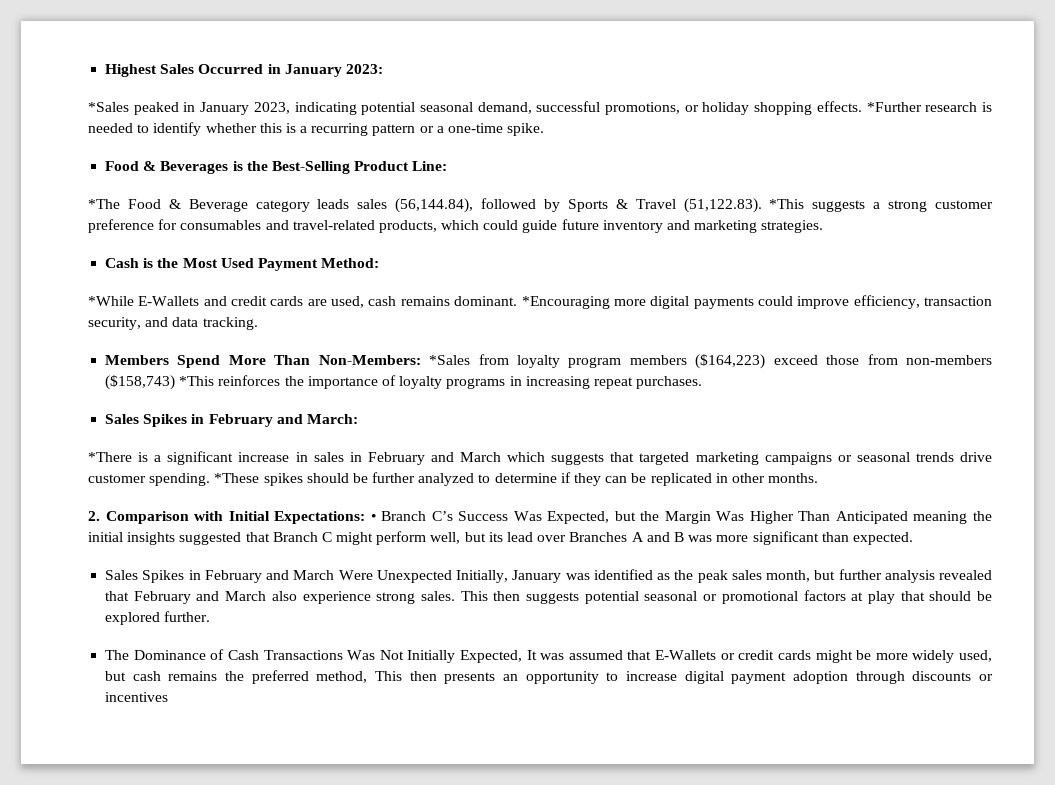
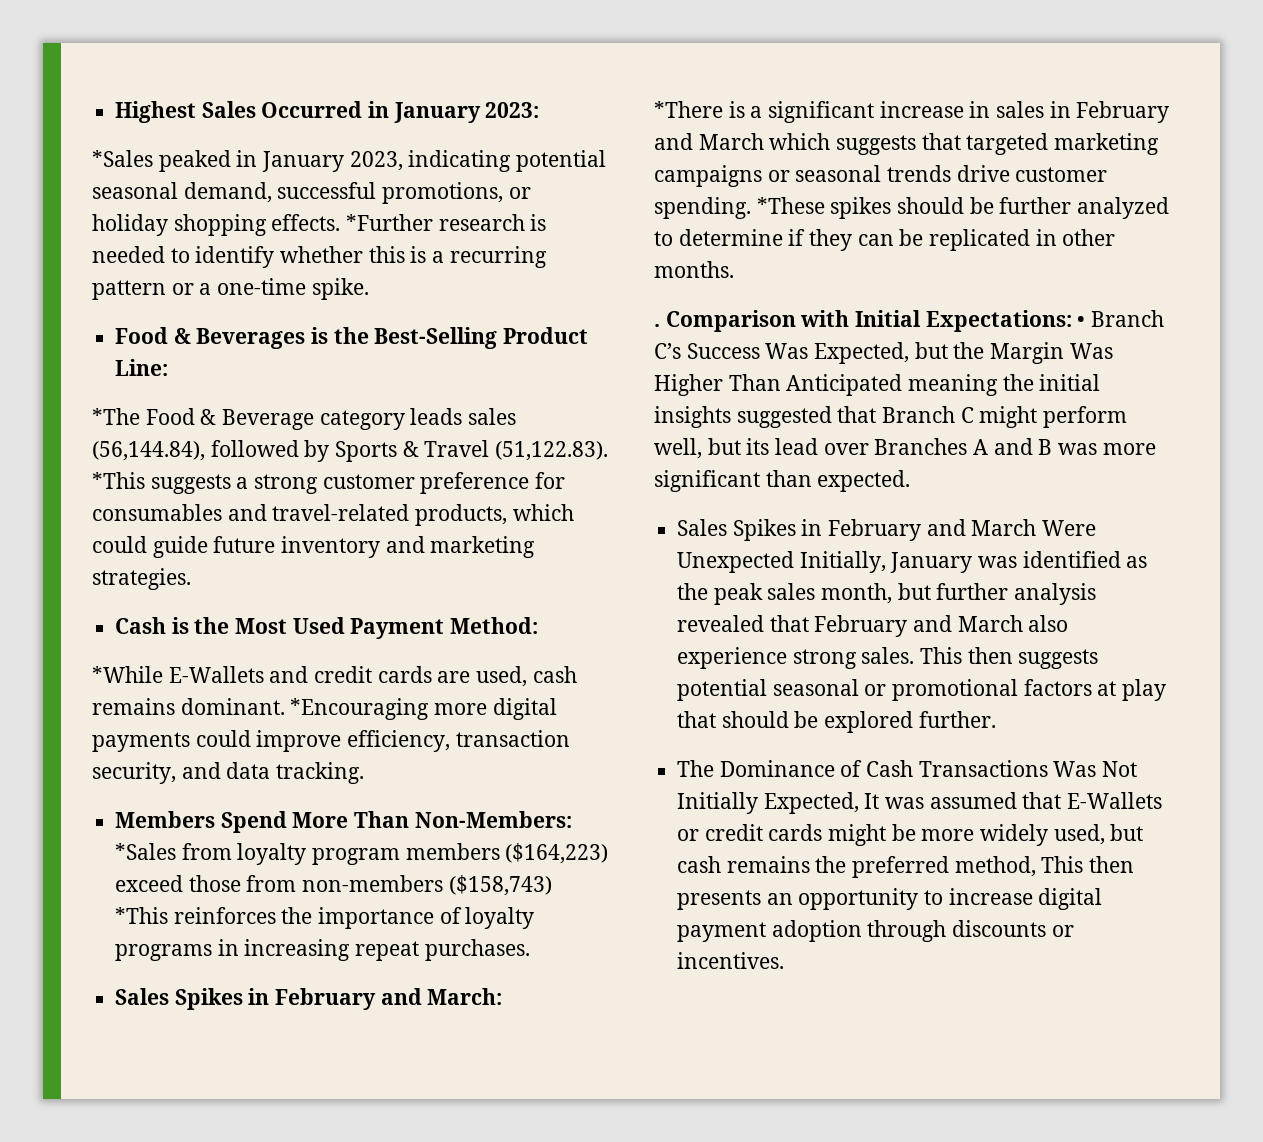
- 2. Comparison with Initial Expectations: • Branch C’s Success Was Expected, but the Margin Was Higher Than Anticipated meaning the initial insights suggested that Branch C might perform well, but its lead over Branches A and B was more significant than expected.
+ . Comparison with Initial Expectations: • Branch C’s Success Was Expected, but the Margin Was Higher Than Anticipated meaning the initial insights suggested that Branch C might perform well, but its lead over Branches A and B was more significant than expected.
- The Dominance of Cash Transactions Was Not Initially Expected, It was assumed that E-Wallets or credit cards might be more widely used, but cash remains the preferred method, This then presents an opportunity to increase digital payment adoption through discounts or incentives
+ The Dominance of Cash Transactions Was Not Initially Expected, It was assumed that E-Wallets or credit cards might be more widely used, but cash remains the preferred method, This then presents an opportunity to increase digital payment adoption through discounts or incentives.

